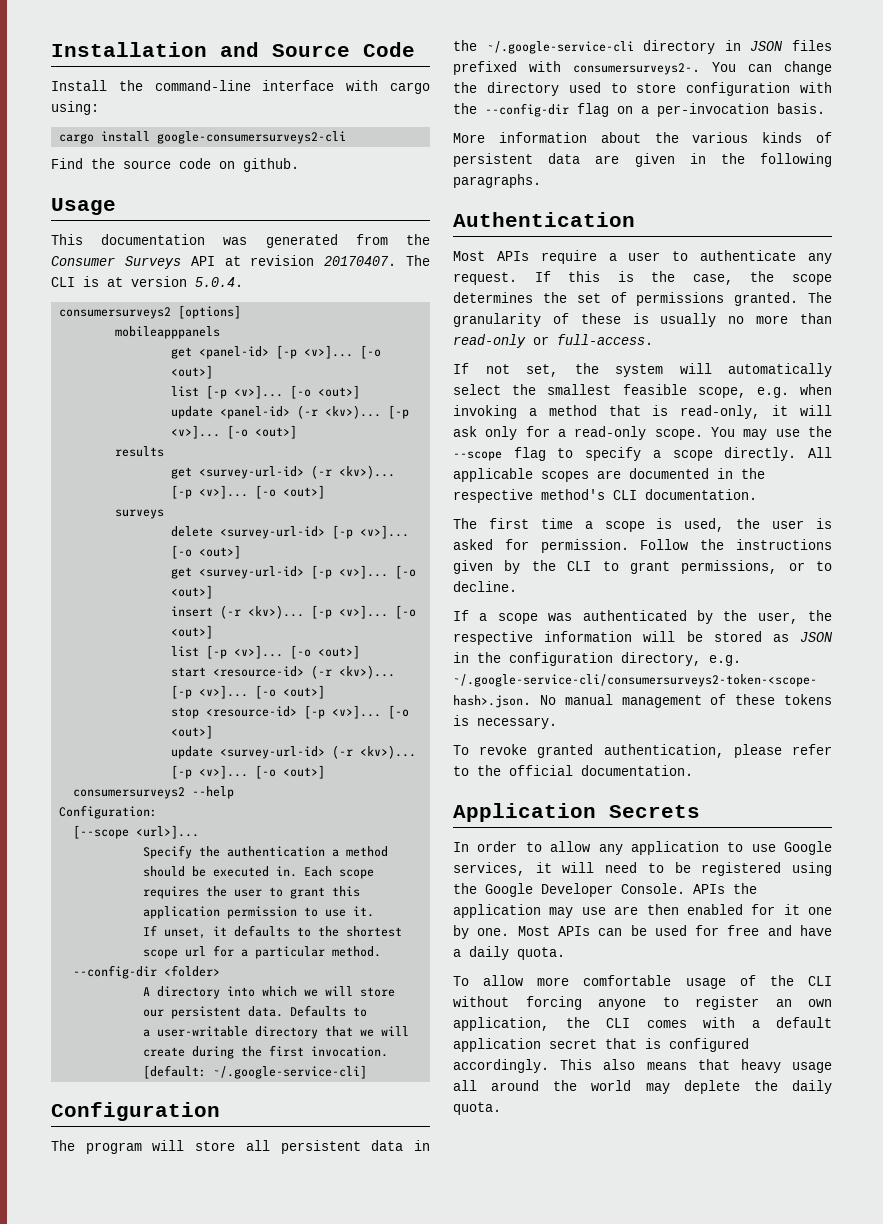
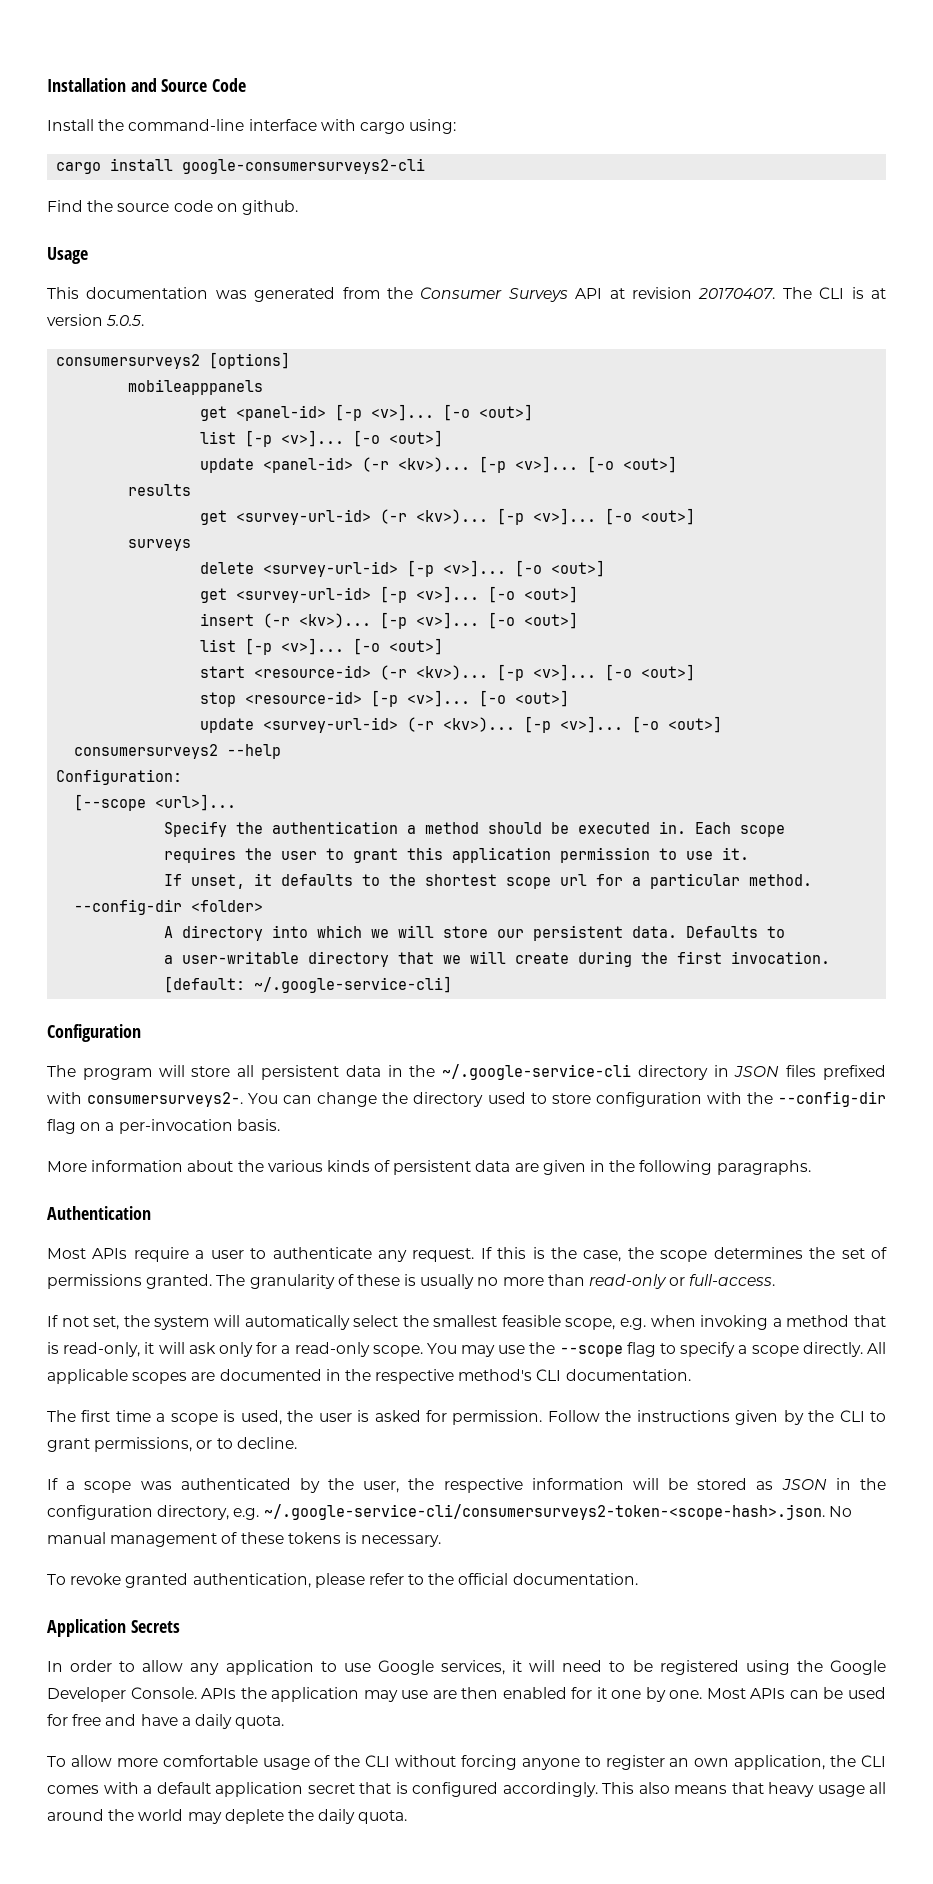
- The CLI is at version 5.0.4.
+ The CLI is at version 5.0.5.

